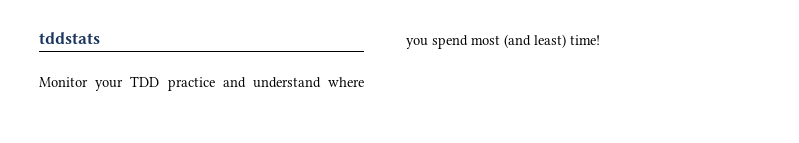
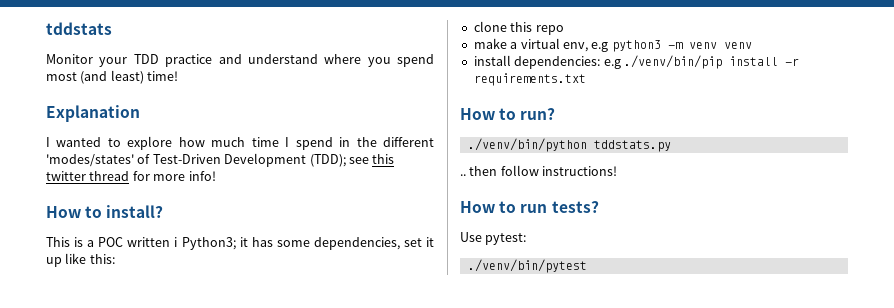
+ Explanation
+ I wanted to explore how much time I spend in the different 'modes/states' of Test-Driven Development (TDD); see this twitter thread for more info!
+ How to install?
+ This is a POC written i Python3; it has some dependencies, set it up like this:
+ clone this repo
+ make a virtual env, e.g python3 -m venv venv
+ install dependencies: e.g ./venv/bin/pip install -r requirements.txt
+ How to run?
+ ./venv/bin/python tddstats.py
+ .. then follow instructions!
+ How to run tests?
+ Use pytest:
+ ./venv/bin/pytest

